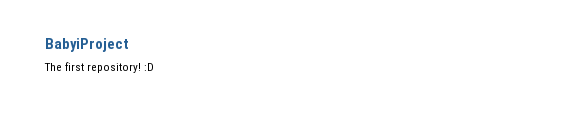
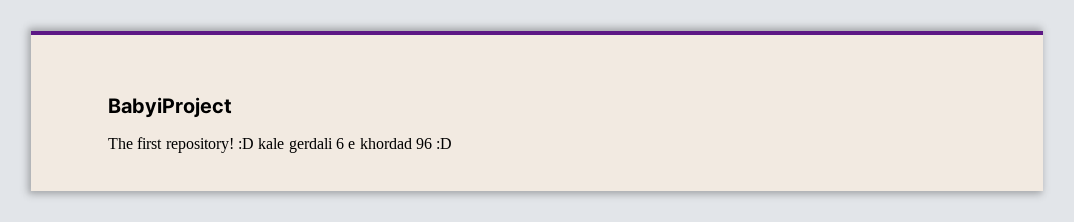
- The first repository! :D
+ The first repository! :D kale gerdali 6 e khordad 96 :D

